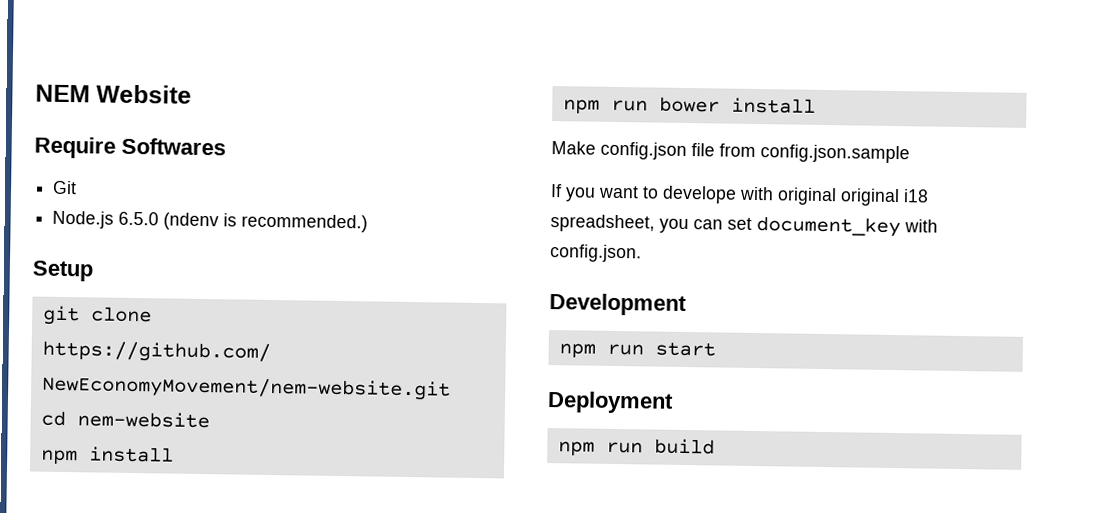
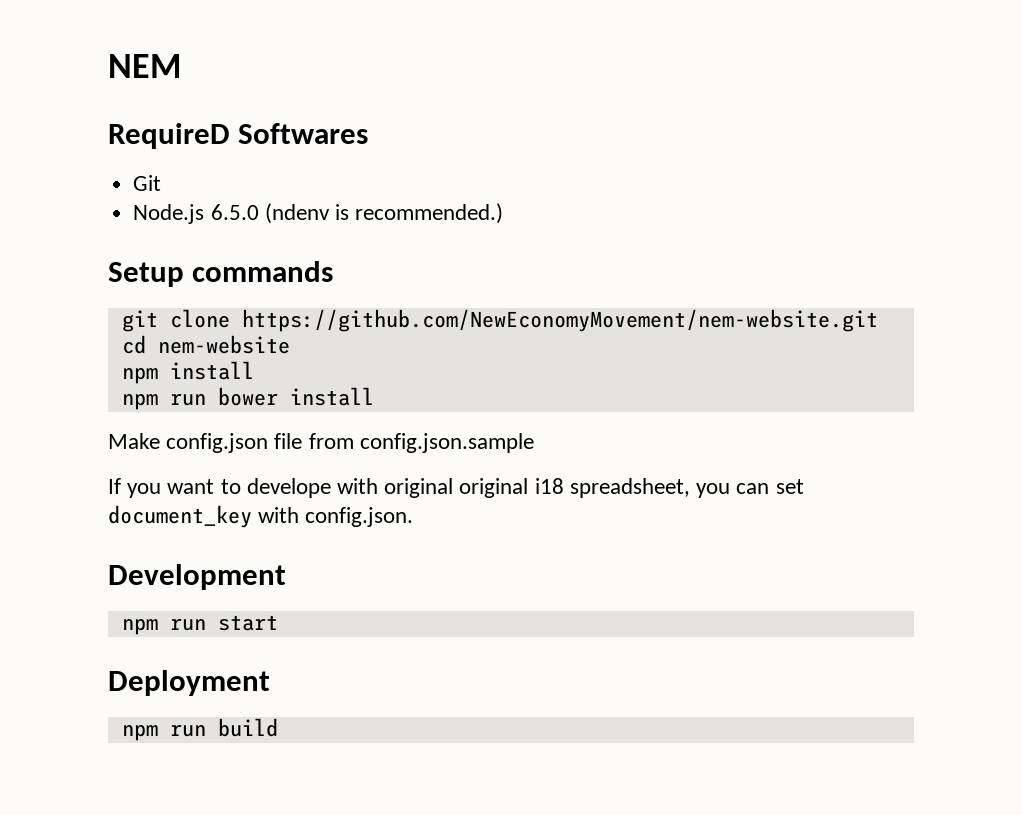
- NEM Website
- Require Softwares
+ NEM
+ RequireD Softwares
- Setup
+ Setup commands

